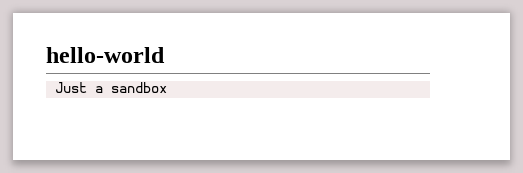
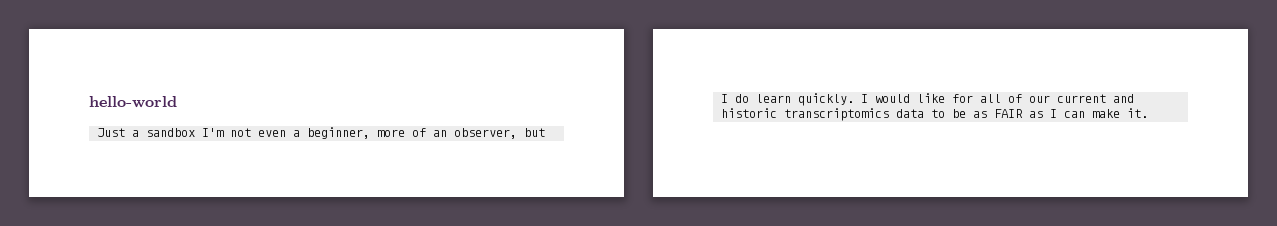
- Just a sandbox
+ Just a sandbox I'm not even a beginner, more of an observer, but I do learn quickly. I would like for all of our current and historic transcriptomics data to be as FAIR as I can make it.

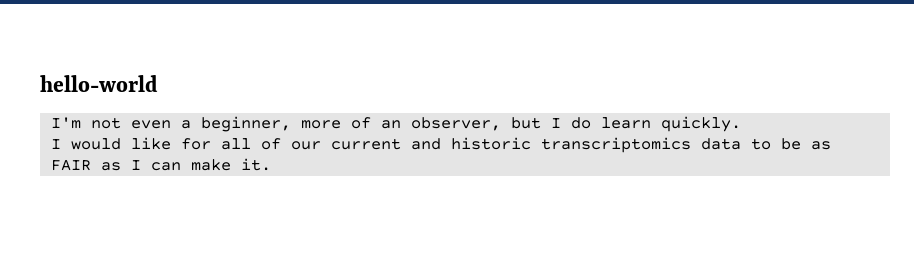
- Just a sandbox I'm not even a beginner, more of an observer, but I do learn quickly. I would like for all of our current and historic transcriptomics data to be as FAIR as I can make it.
+ I'm not even a beginner, more of an observer, but I do learn quickly.
+ I would like for all of our current and historic transcriptomics data to be as FAIR as I can make it.

